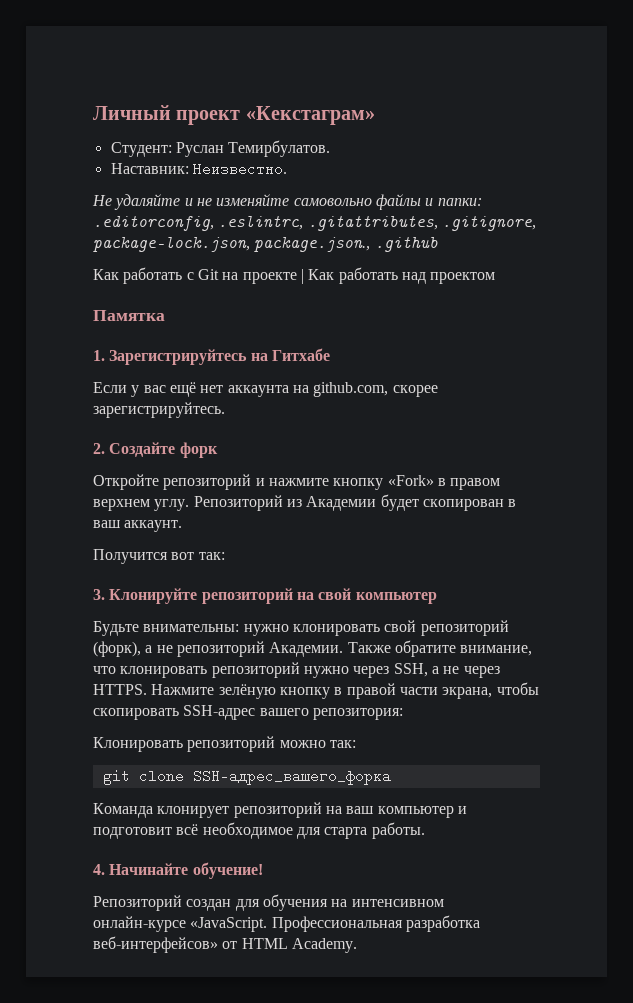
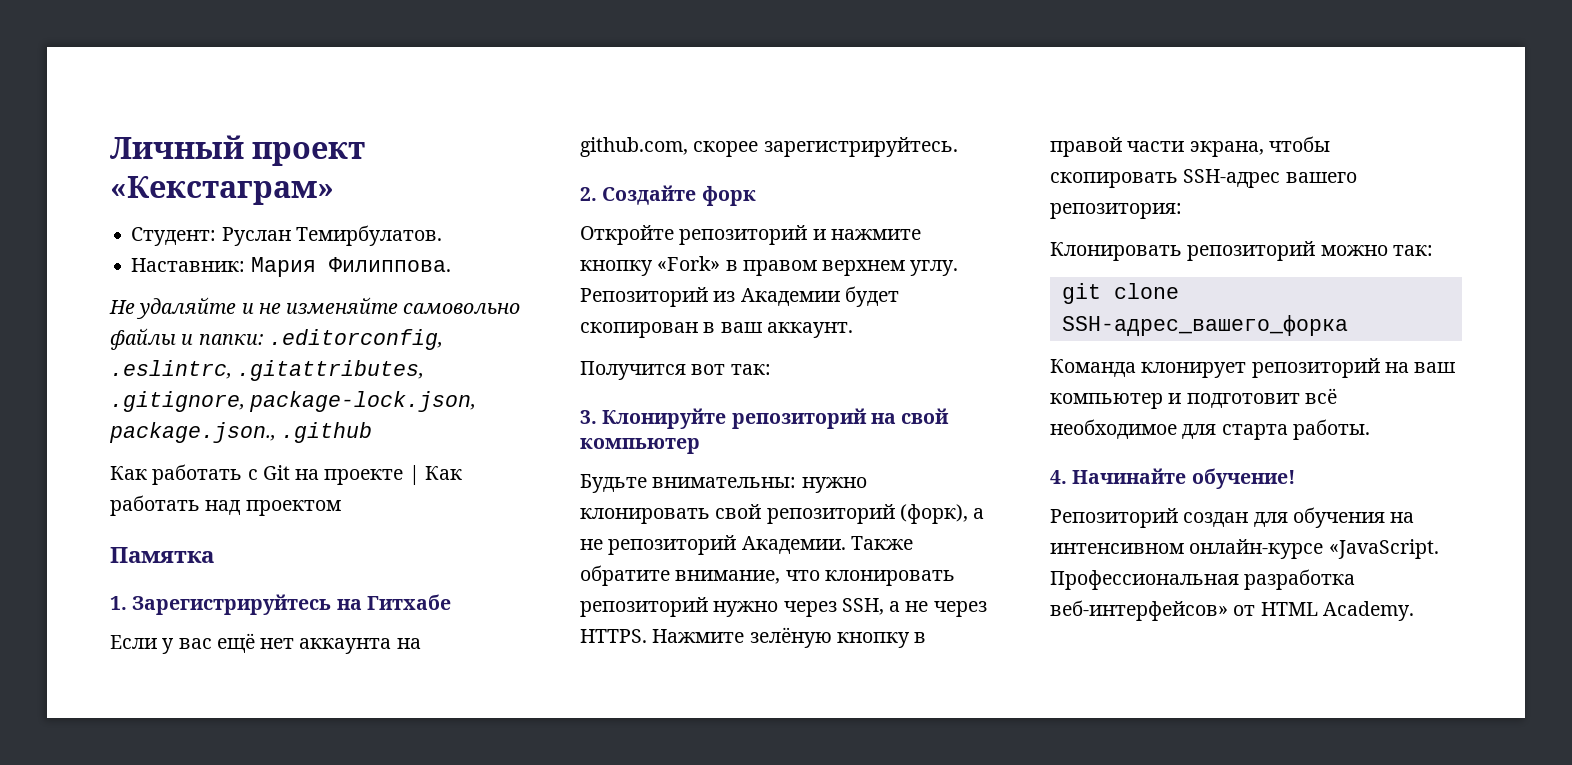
- Наставник: Неизвестно.
+ Наставник: Мария Филиппова.

